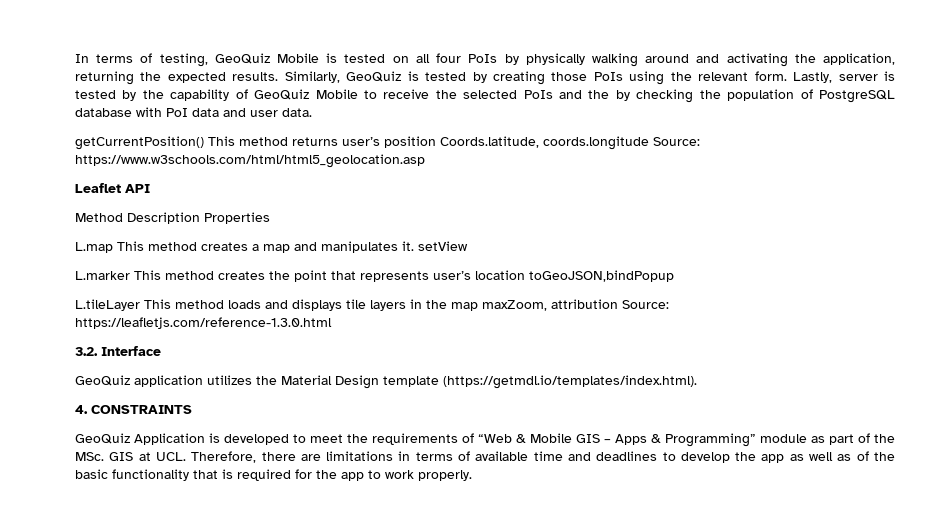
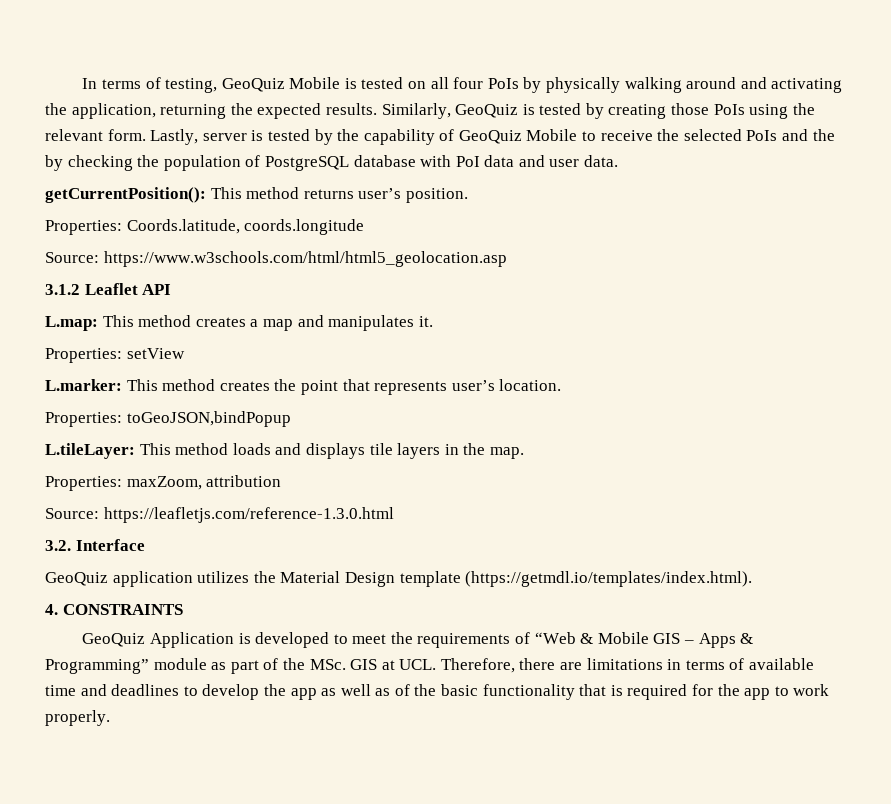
- getCurrentPosition() This method returns user’s position Coords.latitude, coords.longitude Source: https://www.w3schools.com/html/html5_geolocation.asp
+ getCurrentPosition(): This method returns user’s position.
+ Properties: Coords.latitude, coords.longitude
+ Source: https://www.w3schools.com/html/html5_geolocation.asp
- Leaflet API
+ 3.1.2 Leaflet API
- Method Description Properties
- L.map This method creates a map and manipulates it. setView
+ L.map: This method creates a map and manipulates it.
+ Properties: setView
- L.marker This method creates the point that represents user’s location toGeoJSON,bindPopup
+ L.marker: This method creates the point that represents user’s location.
+ Properties: toGeoJSON,bindPopup
- L.tileLayer This method loads and displays tile layers in the map maxZoom, attribution Source: https://leafletjs.com/reference-1.3.0.html
+ L.tileLayer: This method loads and displays tile layers in the map.
+ Properties: maxZoom, attribution
+ Source: https://leafletjs.com/reference-1.3.0.html

